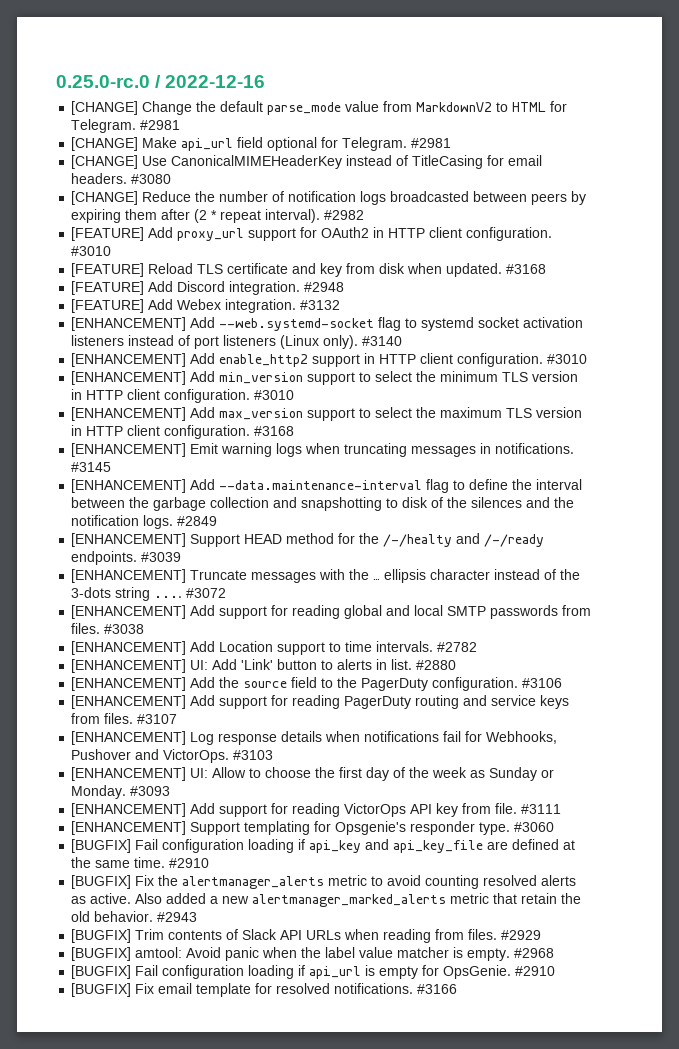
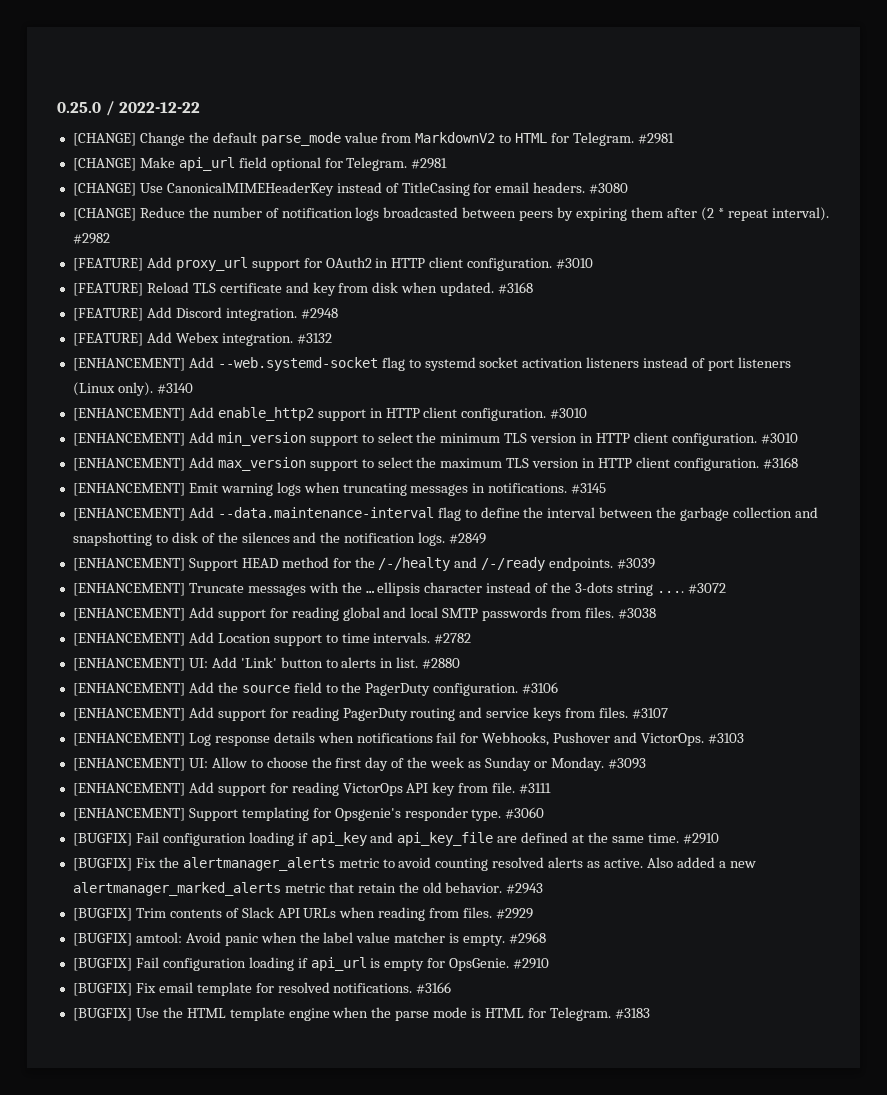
- 0.25.0-rc.0 / 2022-12-16
+ 0.25.0 / 2022-12-22
+ [BUGFIX] Use the HTML template engine when the parse mode is HTML for Telegram. #3183

